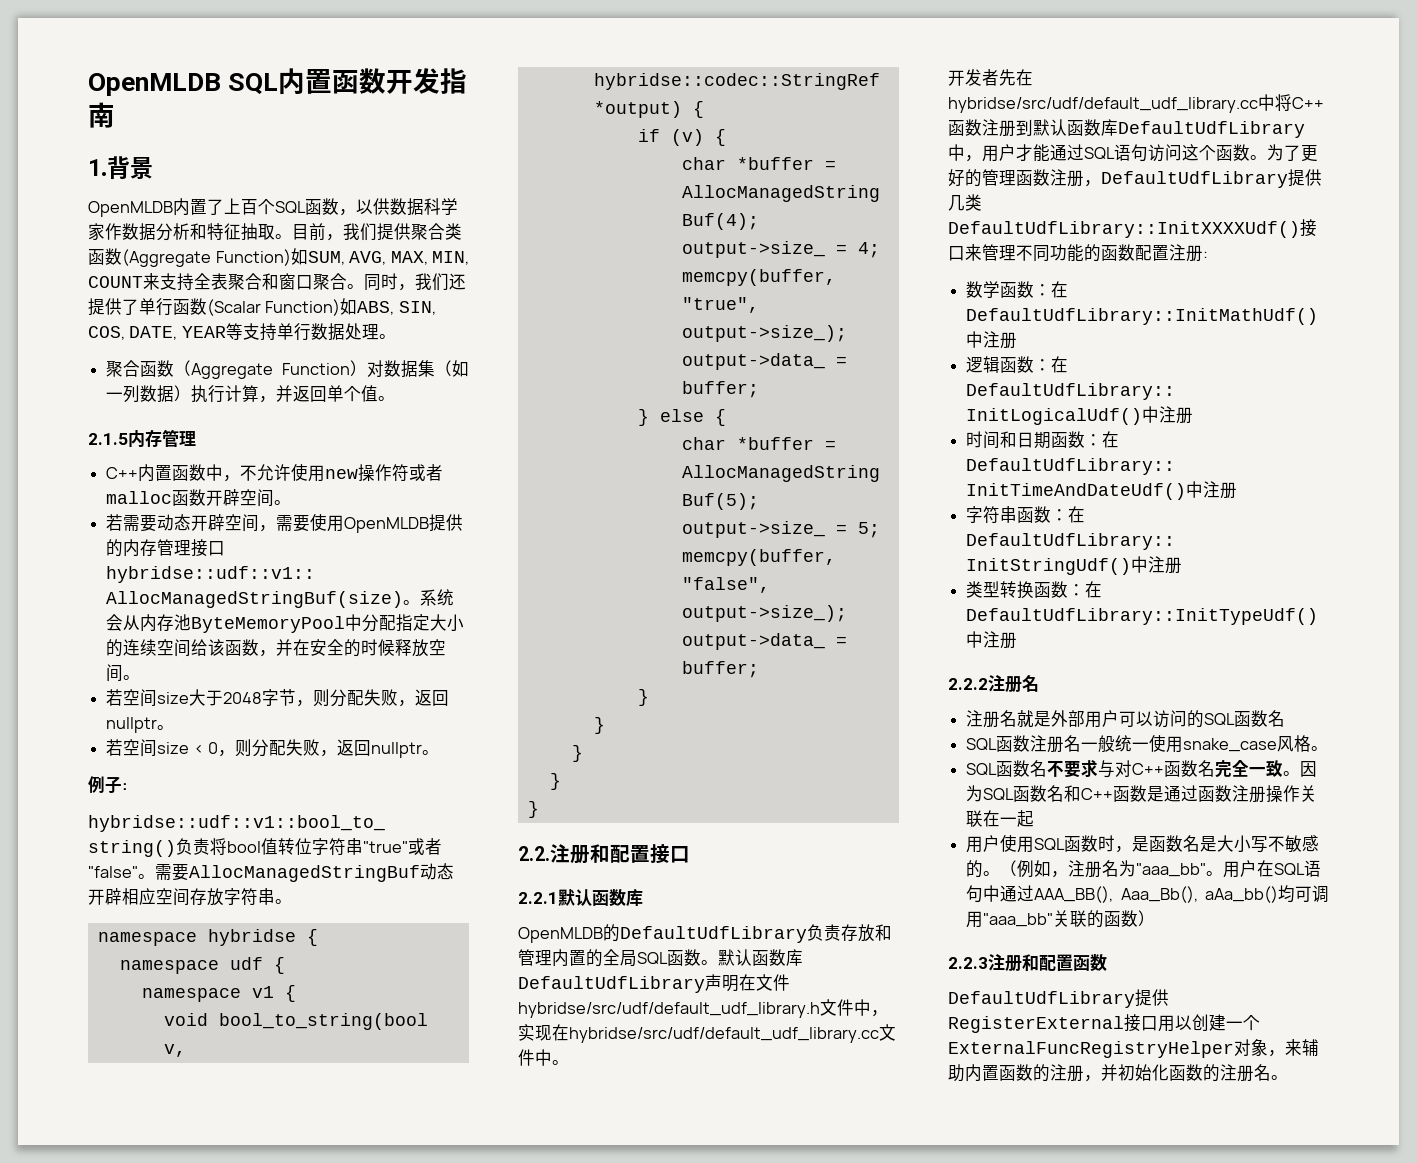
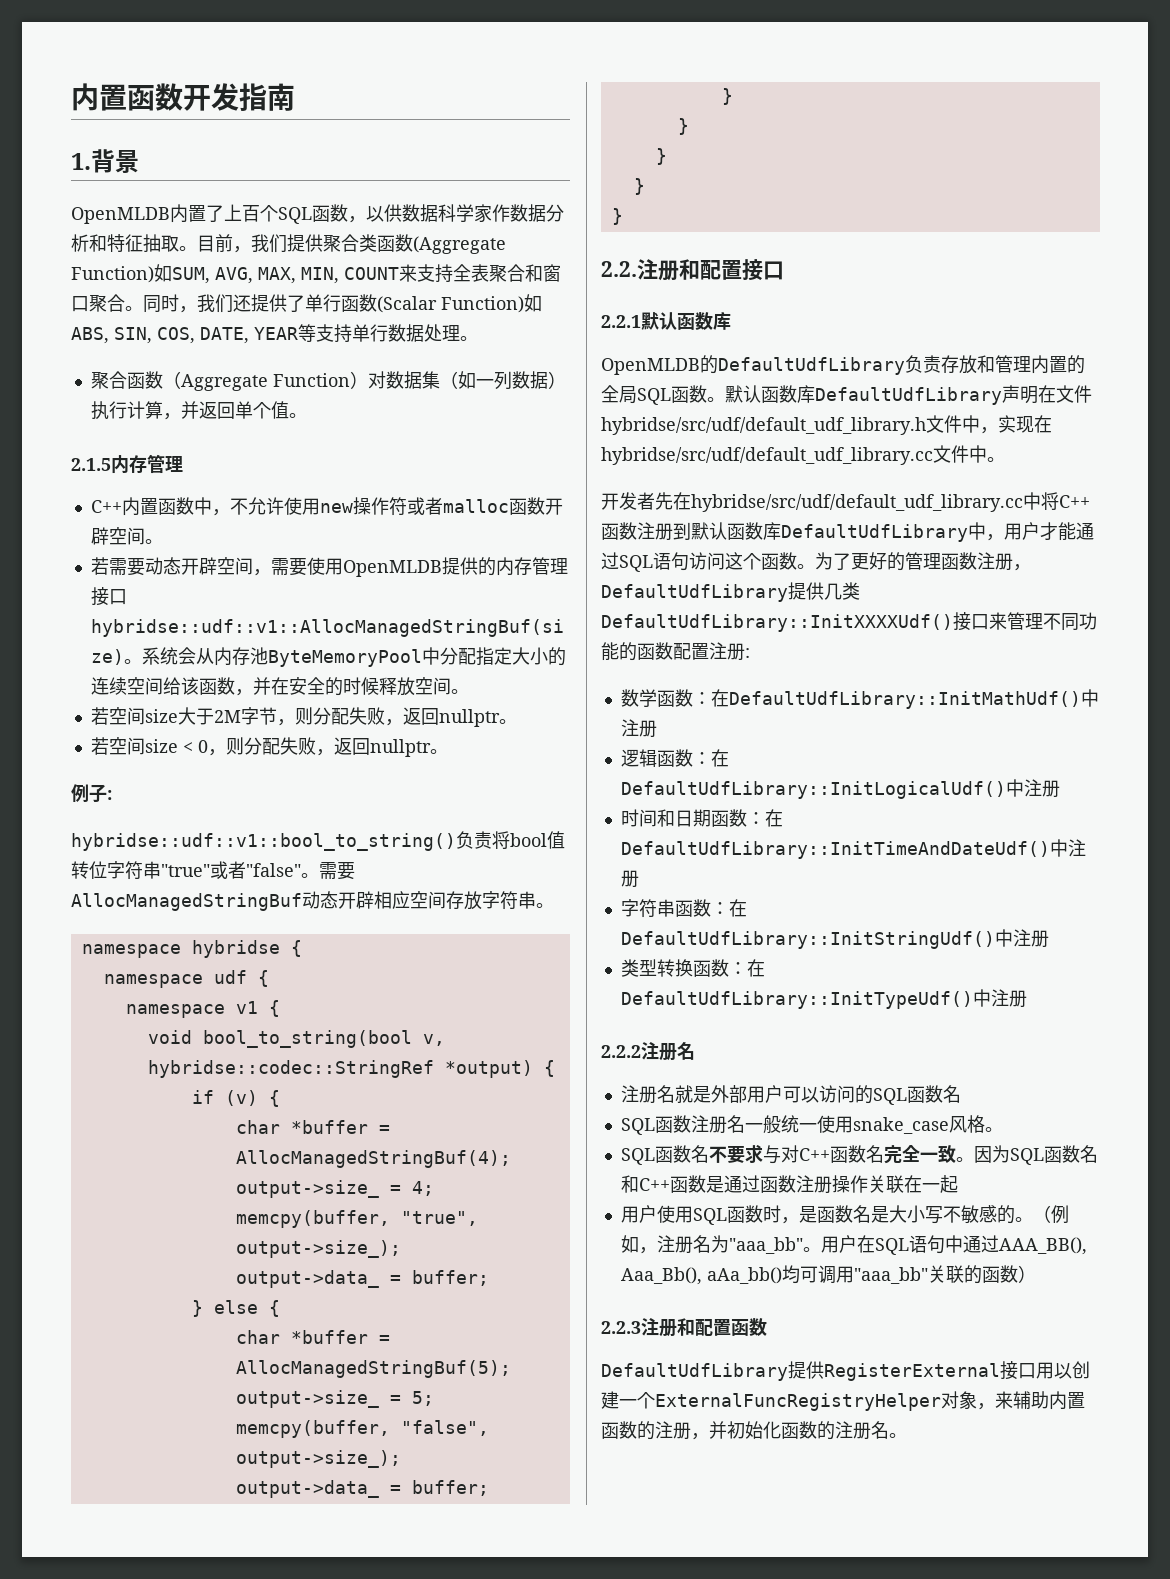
- OpenMLDB SQL内置函数开发指南
+ 内置函数开发指南
- 若空间size大于2048字节，则分配失败，返回nullptr。
+ 若空间size大于2M字节，则分配失败，返回nullptr。

